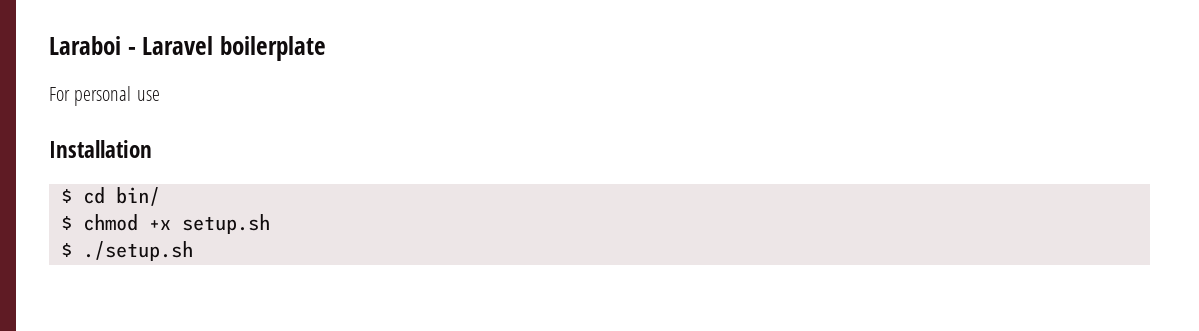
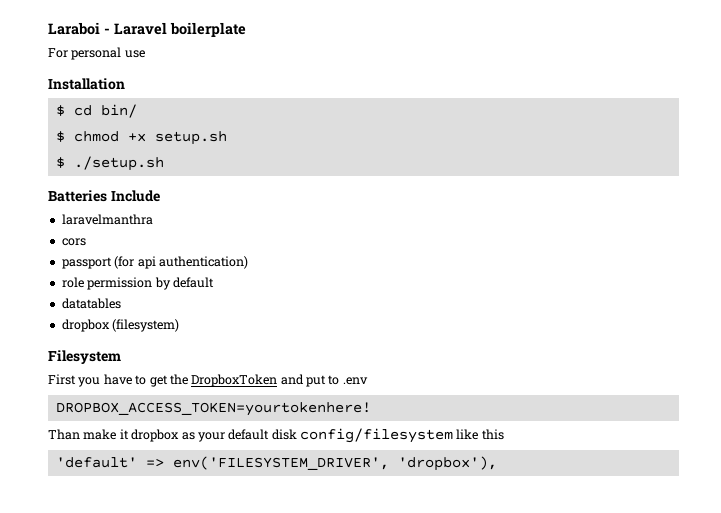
+ Batteries Include
+ laravelmanthra
+ cors
+ passport (for api authentication)
+ role permission by default
+ datatables
+ dropbox (filesystem)
+ Filesystem
+ First you have to get the DropboxToken and put to .env
+ DROPBOX_ACCESS_TOKEN=yourtokenhere!
+ Than make it dropbox as your default disk config/filesystem like this
+ 'default' => env('FILESYSTEM_DRIVER', 'dropbox'),

